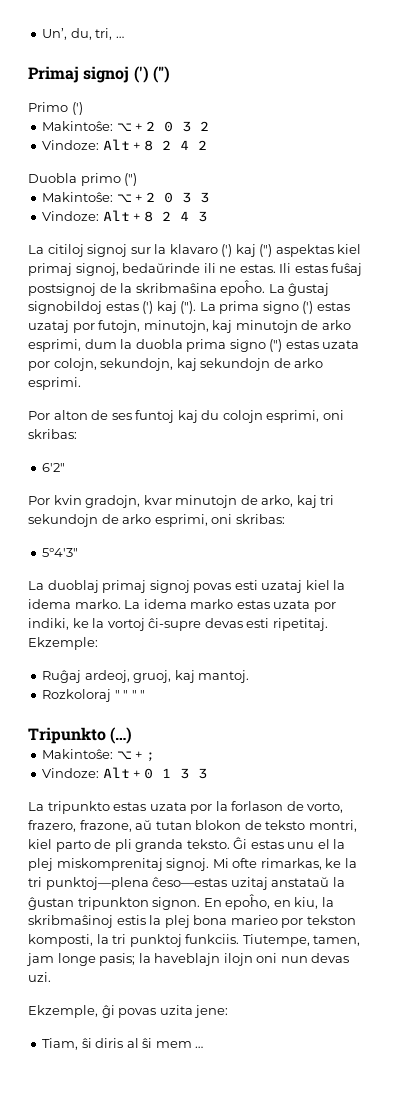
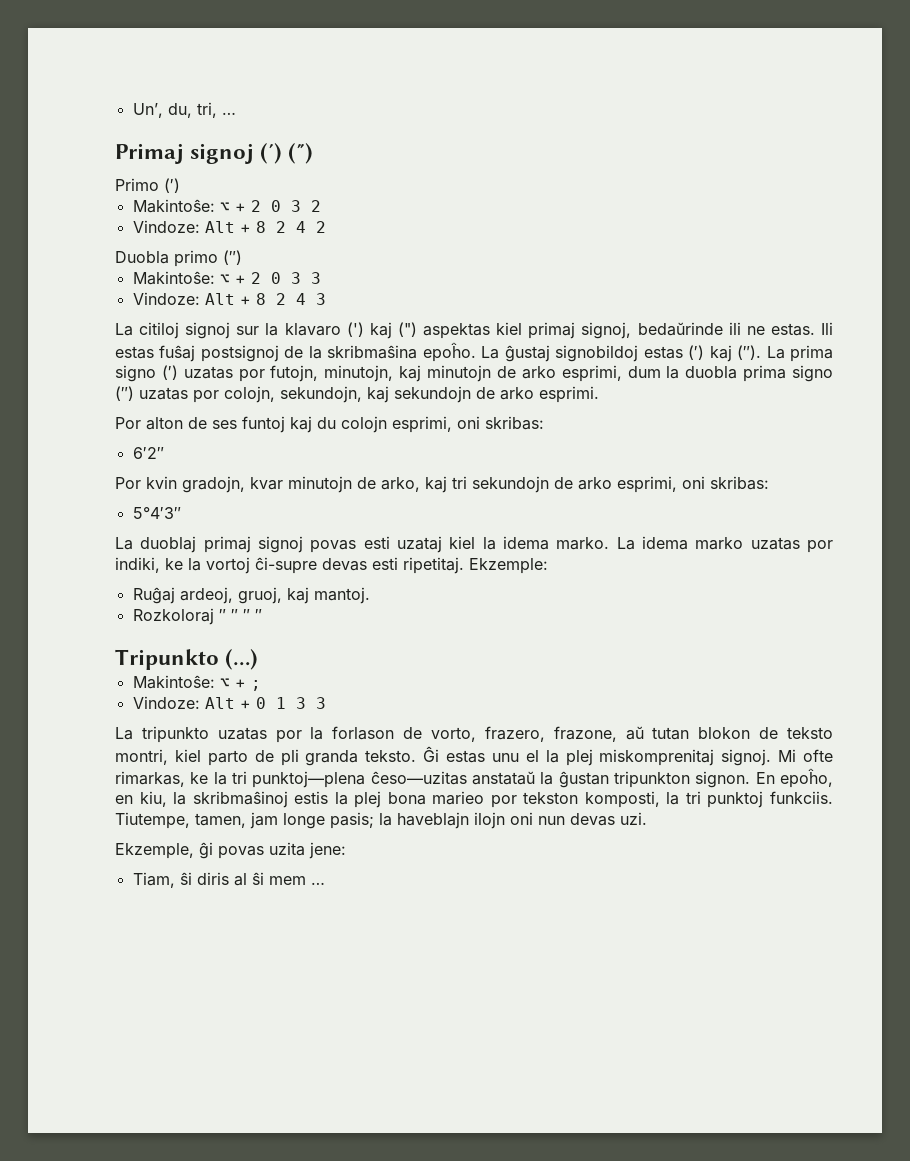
- La prima signo (′) estas uzataj por futojn, minutojn, kaj minutojn de arko esprimi, dum la duobla prima signo (″) estas uzata por colojn, sekundojn, kaj sekundojn de arko esprimi.
+ La prima signo (′) uzatas por futojn, minutojn, kaj minutojn de arko esprimi, dum la duobla prima signo (″) uzatas por colojn, sekundojn, kaj sekundojn de arko esprimi.
- La idema marko estas uzata por indiki, ke la vortoj ĉi-supre devas esti ripetitaj.
+ La idema marko uzatas por indiki, ke la vortoj ĉi-supre devas esti ripetitaj.
- La tripunkto estas uzata por la forlason de vorto, frazero, frazone, aŭ tutan blokon de teksto montri, kiel parto de pli granda teksto.
+ La tripunkto uzatas por la forlason de vorto, frazero, frazone, aŭ tutan blokon de teksto montri, kiel parto de pli granda teksto.
- Mi ofte rimarkas, ke la tri punktoj—plena ĉeso—estas uzitaj anstataŭ la ĝustan tripunkton signon.
+ Mi ofte rimarkas, ke la tri punktoj—plena ĉeso—uzitas anstataŭ la ĝustan tripunkton signon.

